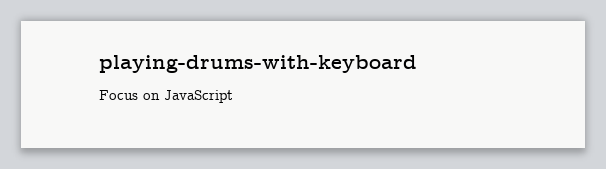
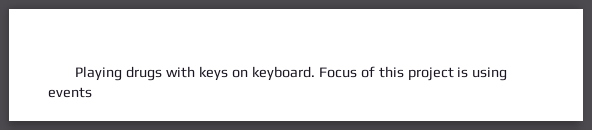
- playing-drums-with-keyboard
- Focus on JavaScript
+ Playing drugs with keys on keyboard. Focus of this project is using events

